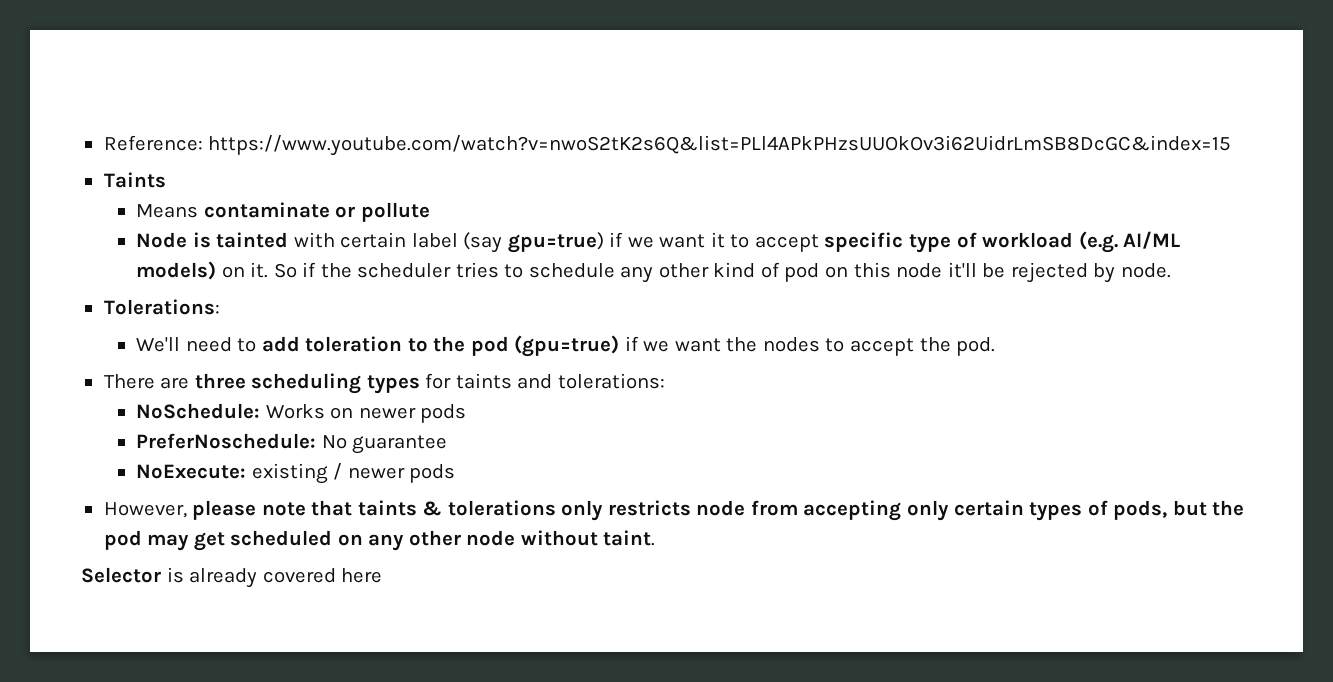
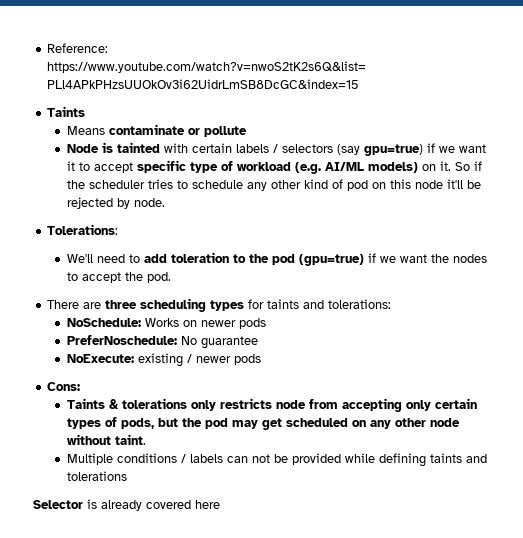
- Node is tainted with certain label (say gpu=true) if we want it to accept specific type of workload (e.g. AI/ML models) on it.
+ Node is tainted with certain labels / selectors (say gpu=true) if we want it to accept specific type of workload (e.g. AI/ML models) on it.
- However, please note that taints & tolerations only restricts node from accepting only certain types of pods, but the pod may get scheduled on any other node without taint.
+ Cons:
+ Taints & tolerations only restricts node from accepting only certain types of pods, but the pod may get scheduled on any other node without taint.
+ Multiple conditions / labels can not be provided while defining taints and tolerations

